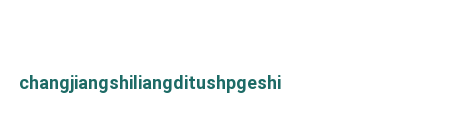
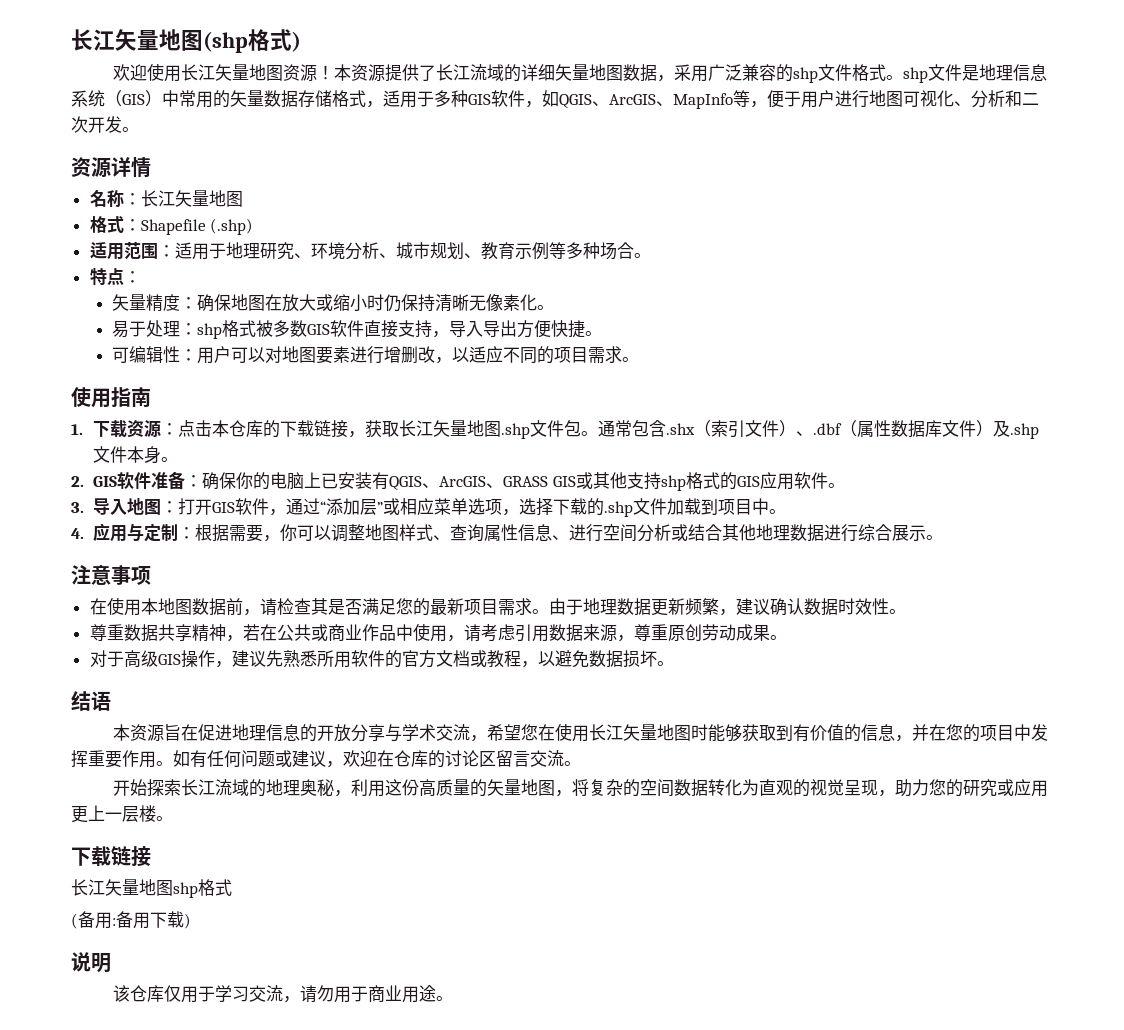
- changjiangshiliangditushpgeshi
+ 长江矢量地图(shp格式)
+ 欢迎使用长江矢量地图资源！本资源提供了长江流域的详细矢量地图数据，采用广泛兼容的shp文件格式。shp文件是地理信息系统（GIS）中常用的矢量数据存储格式，适用于多种GIS软件，如QGIS、ArcGIS、MapInfo等，便于用户进行地图可视化、分析和二次开发。
+ 资源详情
+ 名称：长江矢量地图
+ 格式：Shapefile (.shp)
+ 适用范围：适用于地理研究、环境分析、城市规划、教育示例等多种场合。
+ 特点：
+ 矢量精度：确保地图在放大或缩小时仍保持清晰无像素化。
+ 易于处理：shp格式被多数GIS软件直接支持，导入导出方便快捷。
+ 可编辑性：用户可以对地图要素进行增删改，以适应不同的项目需求。
+ 使用指南
+ 1.下载资源：点击本仓库的下载链接，获取长江矢量地图.shp文件包。通常包含.shx（索引文件）、.dbf（属性数据库文件）及.shp文件本身。
+ 2. GIS软件准备：确保你的电脑上已安装有QGIS、ArcGIS、GRASS GIS或其他支持shp格式的GIS应用软件。
+ 3.导入地图：打开GIS软件，通过“添加层”或相应菜单选项，选择下载的.shp文件加载到项目中。
+ 4.应用与定制：根据需要，你可以调整地图样式、查询属性信息、进行空间分析或结合其他地理数据进行综合展示。
+ 注意事项
+ 在使用本地图数据前，请检查其是否满足您的最新项目需求。由于地理数据更新频繁，建议确认数据时效性。
+ 尊重数据共享精神，若在公共或商业作品中使用，请考虑引用数据来源，尊重原创劳动成果。
+ 对于高级GIS操作，建议先熟悉所用软件的官方文档或教程，以避免数据损坏。
+ 结语
+ 本资源旨在促进地理信息的开放分享与学术交流，希望您在使用长江矢量地图时能够获取到有价值的信息，并在您的项目中发挥重要作用。如有任何问题或建议，欢迎在仓库的讨论区留言交流。
+ 开始探索长江流域的地理奥秘，利用这份高质量的矢量地图，将复杂的空间数据转化为直观的视觉呈现，助力您的研究或应用更上一层楼。
+ 下载链接
+ 长江矢量地图shp格式
+ (备用:备用下载)
+ 说明
+ 该仓库仅用于学习交流，请勿用于商业用途。

